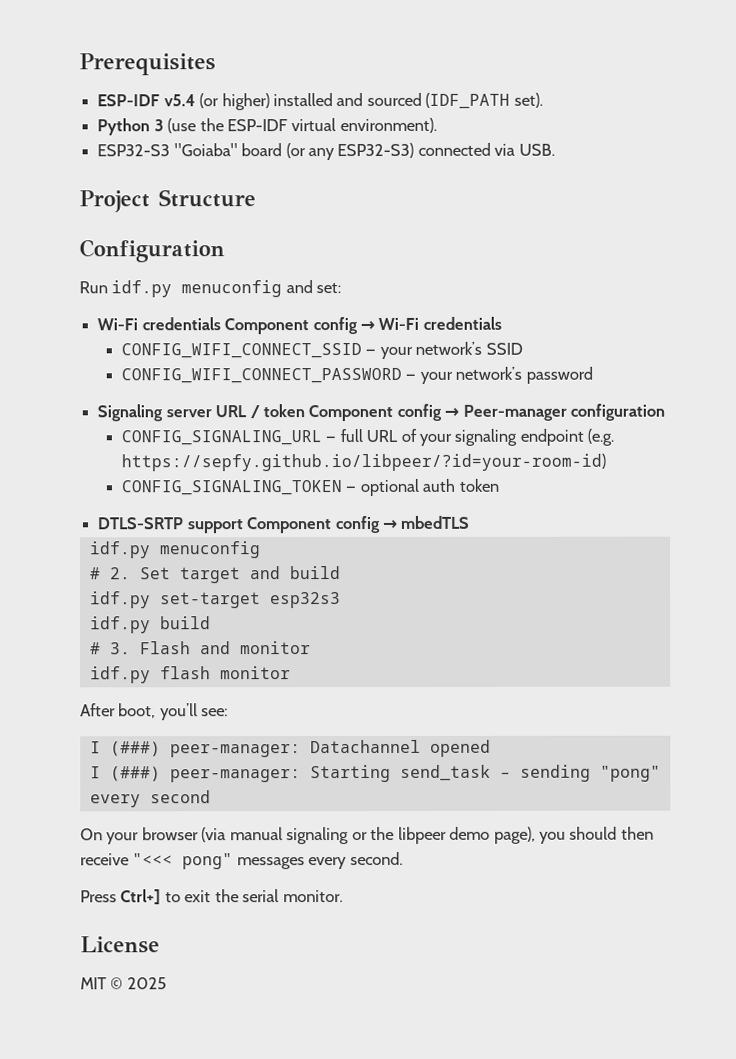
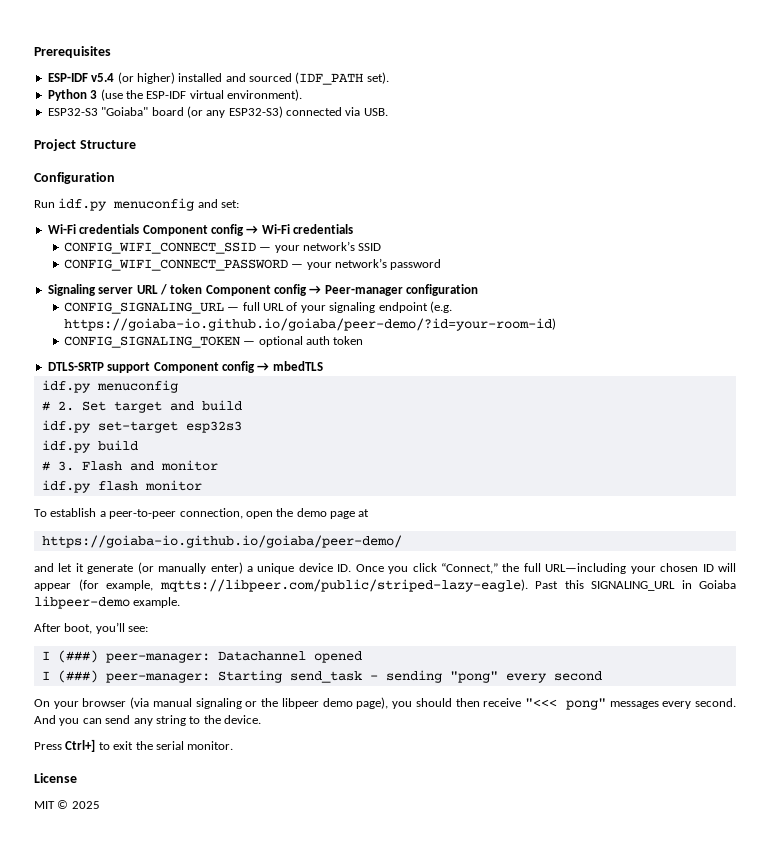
- CONFIG_SIGNALING_URL — full URL of your signaling endpoint (e.g. https://sepfy.github.io/libpeer/?id=your-room-id)
+ CONFIG_SIGNALING_URL — full URL of your signaling endpoint (e.g. https://goiaba-io.github.io/goiaba/peer-demo/?id=your-room-id)
+ To establish a peer-to-peer connection, open the demo page at
+ https://goiaba-io.github.io/goiaba/peer-demo/
+ and let it generate (or manually enter) a unique device ID. Once you click “Connect,” the full URL—including your chosen ID will appear (for example, mqtts://libpeer.com/public/striped-lazy-eagle). Past this SIGNALING_URL in Goiaba libpeer-demo example.
+ And you can send any string to the device.

